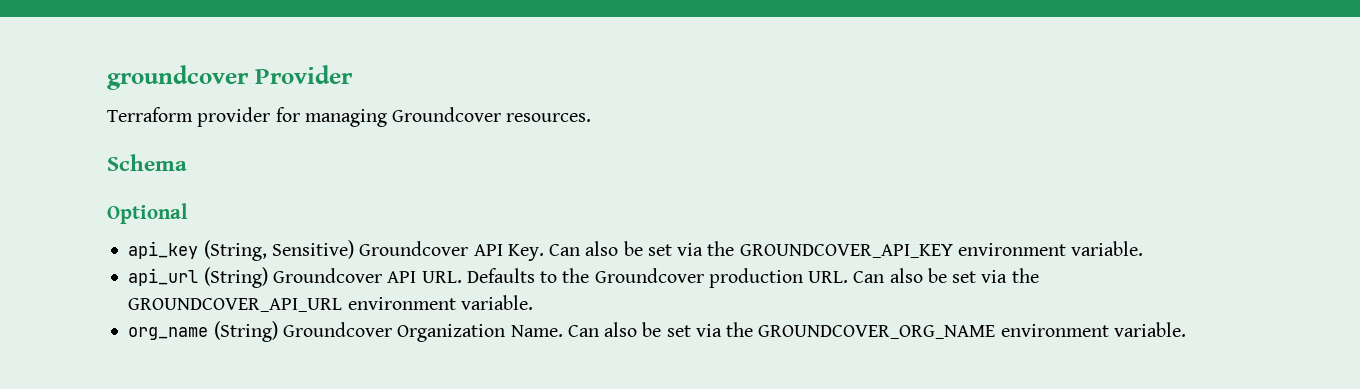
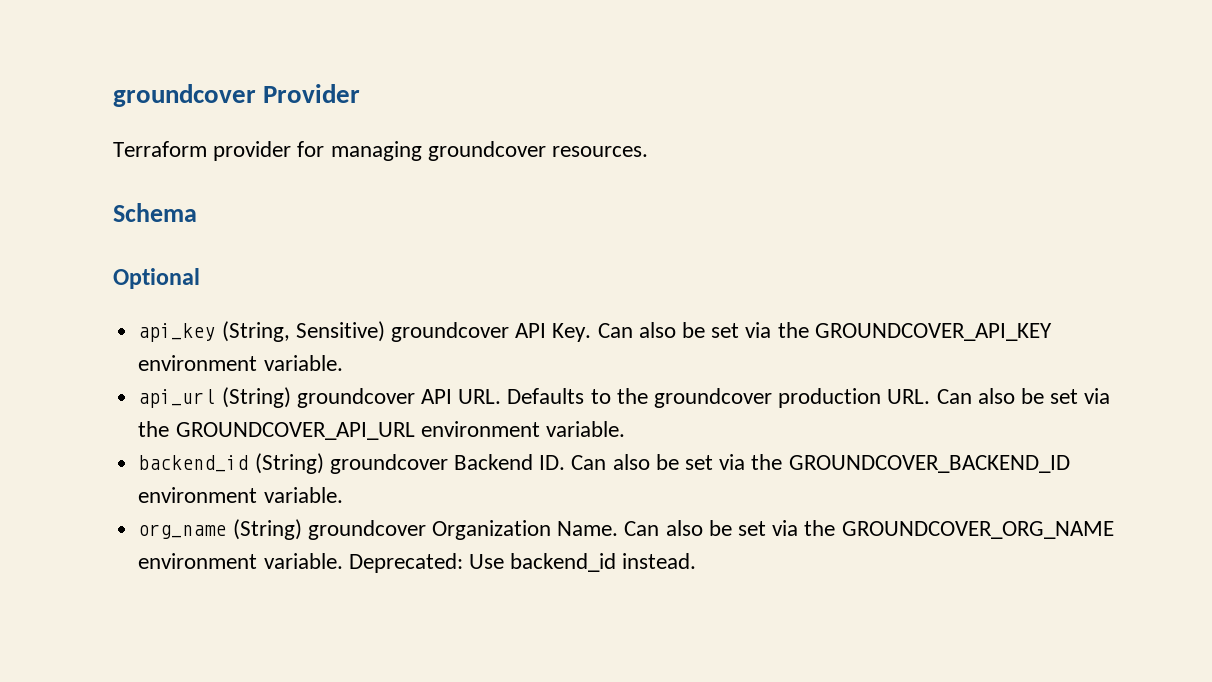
- Terraform provider for managing Groundcover resources.
+ Terraform provider for managing groundcover resources.
- api_key (String, Sensitive) Groundcover API Key. Can also be set via the GROUNDCOVER_API_KEY environment variable.
+ api_key (String, Sensitive) groundcover API Key. Can also be set via the GROUNDCOVER_API_KEY environment variable.
- api_url (String) Groundcover API URL. Defaults to the Groundcover production URL. Can also be set via the GROUNDCOVER_API_URL environment variable.
+ api_url (String) groundcover API URL. Defaults to the groundcover production URL. Can also be set via the GROUNDCOVER_API_URL environment variable.
+ backend_id (String) groundcover Backend ID. Can also be set via the GROUNDCOVER_BACKEND_ID environment variable.
- org_name (String) Groundcover Organization Name.
+ org_name (String) groundcover Organization Name.
+ Deprecated: Use backend_id instead.

